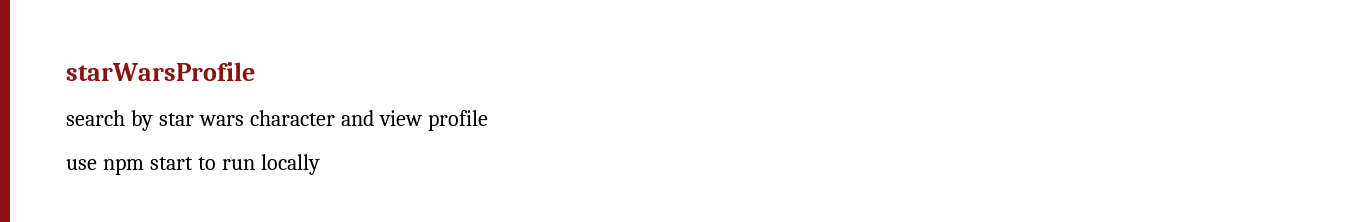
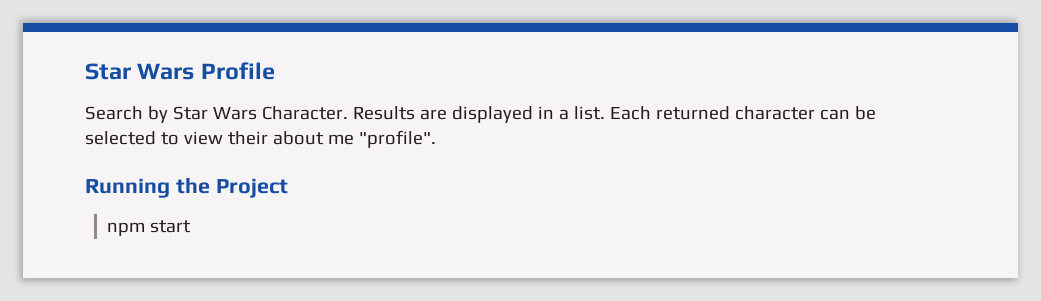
- starWarsProfile
- search by star wars character and view profile
- use npm start to run locally
+ Star Wars Profile
+ Search by Star Wars Character. Results are displayed in a list. Each returned character can be selected to view their about me "profile".
+ Running the Project
+ npm start

